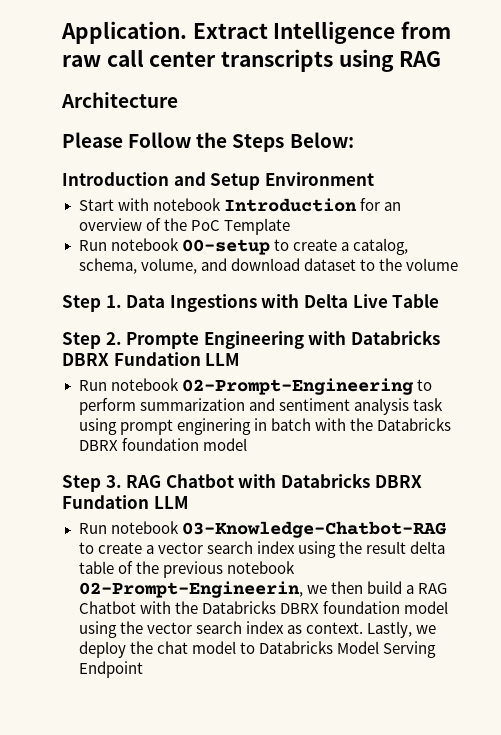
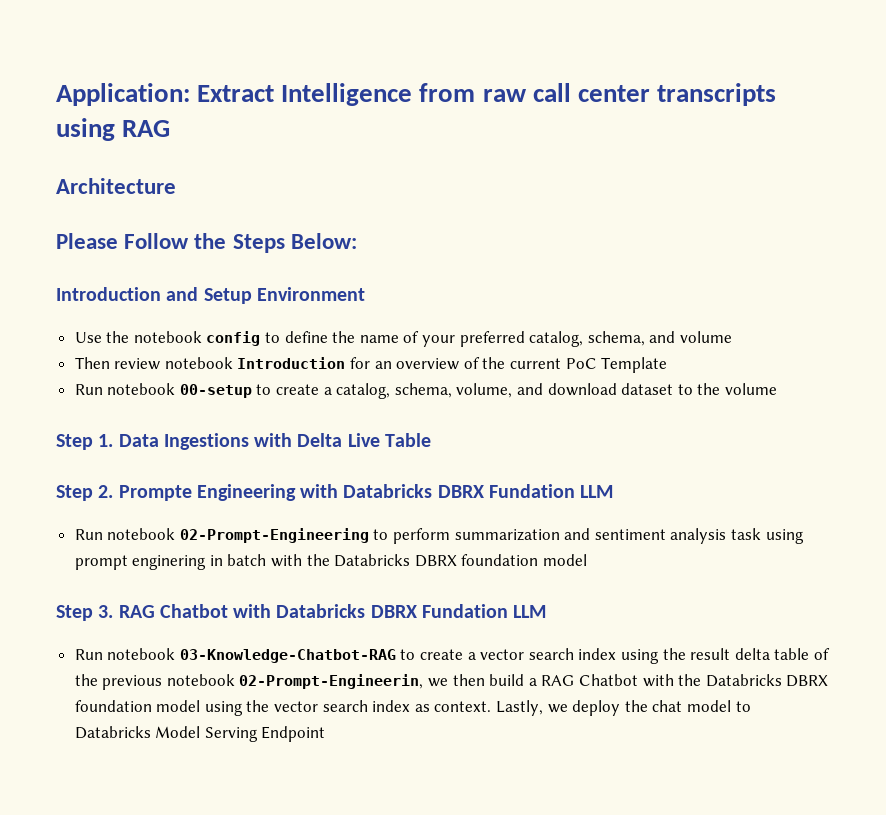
- Application. Extract Intelligence from raw call center transcripts using RAG
+ Application: Extract Intelligence from raw call center transcripts using RAG
- Start with notebook Introduction for an overview of the PoC Template
+ Use the notebook config to define the name of your preferred catalog, schema, and volume
+ Then review notebook Introduction for an overview of the current PoC Template

